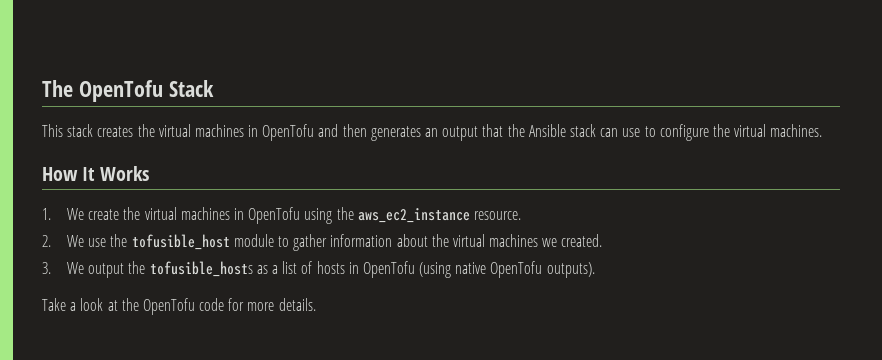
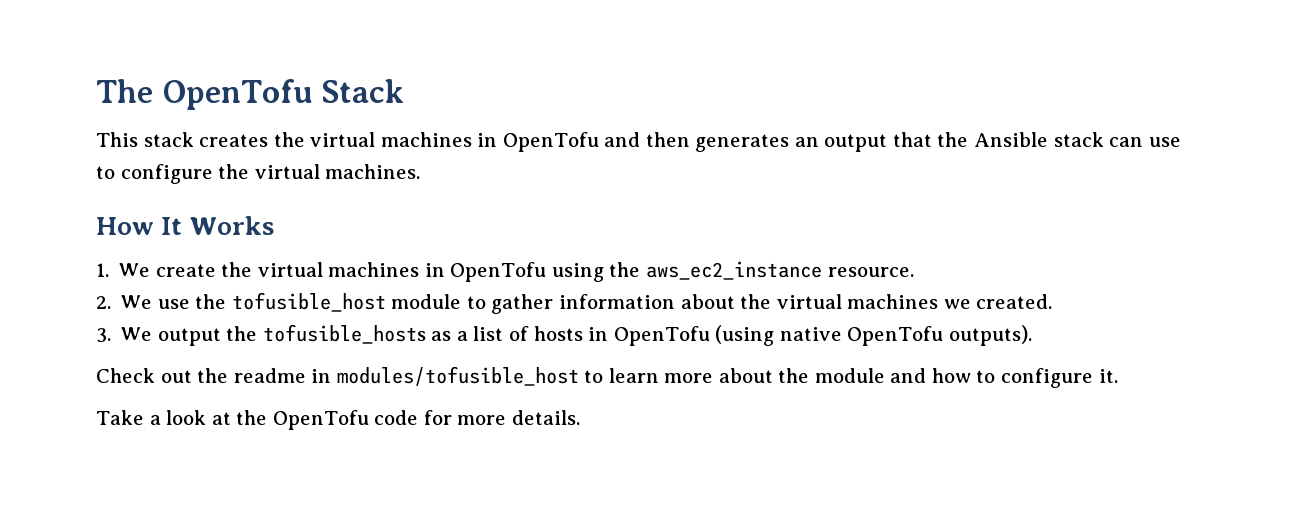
+ Check out the readme in modules/tofusible_host to learn more about the module and how to configure it.

